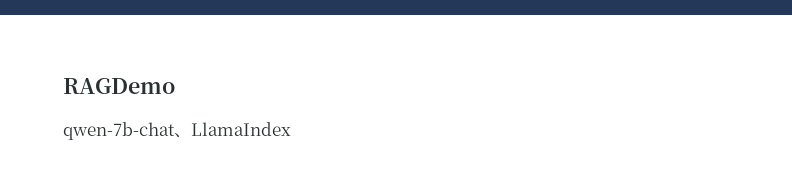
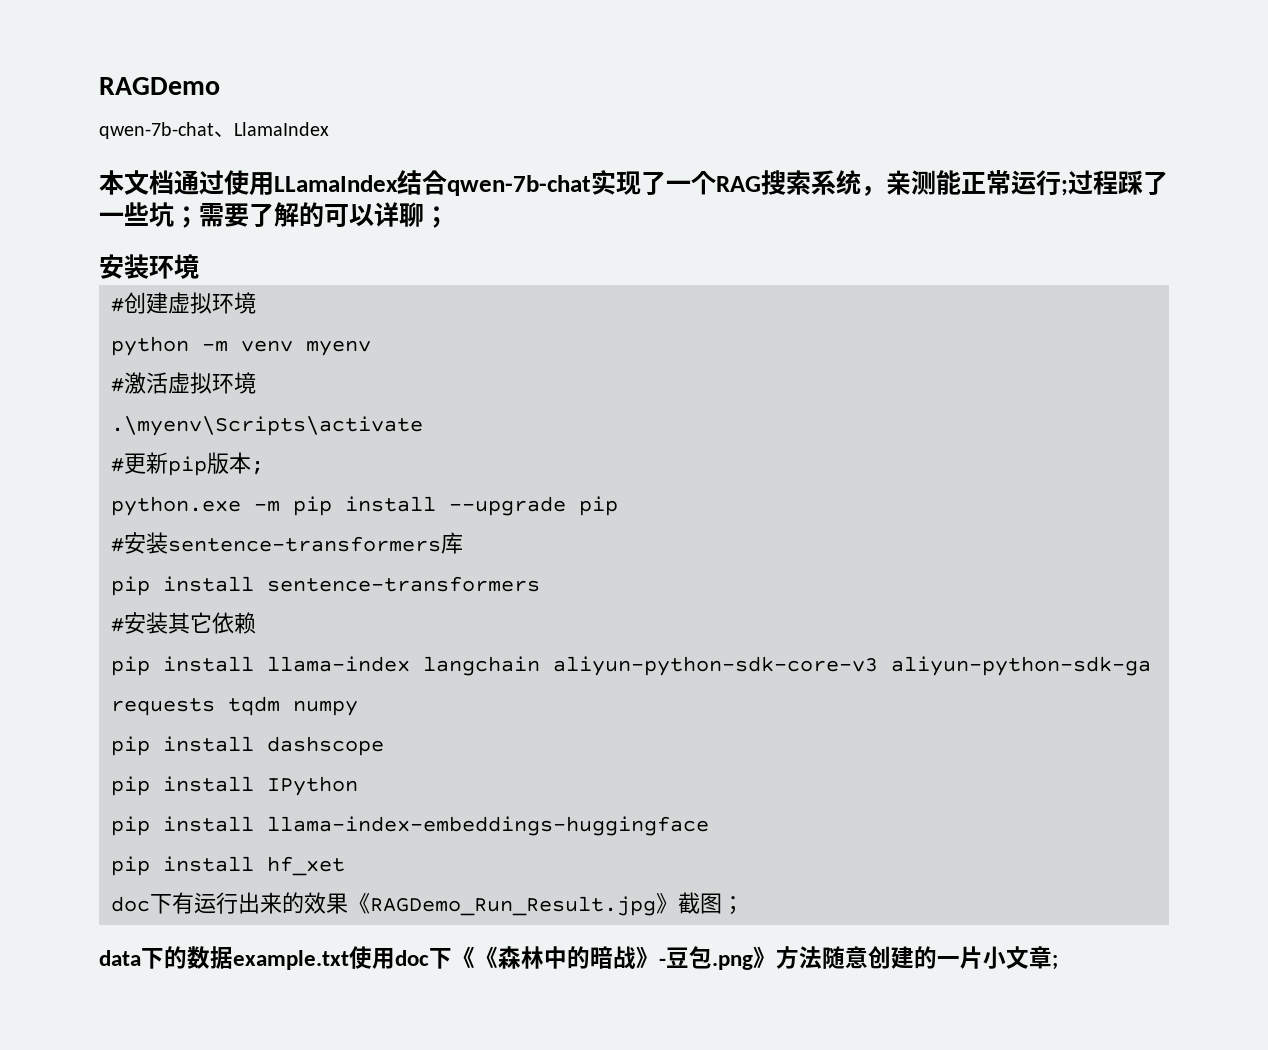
+ 本文档通过使用LLamaIndex结合qwen-7b-chat实现了一个RAG搜索系统，亲测能正常运行;过程踩了一些坑；需要了解的可以详聊；
+ 安装环境
+ #创建虚拟环境
+ python -m venv myenv
+ #激活虚拟环境
+ .\myenv\Scripts\activate
+ #更新pip版本;
+ python.exe -m pip install --upgrade pip
+ #安装sentence-transformers库
+ pip install sentence-transformers
+ #安装其它依赖
+ pip install llama-index langchain aliyun-python-sdk-core-v3 aliyun-python-sdk-ga requests tqdm numpy
+ pip install dashscope
+ pip install IPython
+ pip install llama-index-embeddings-huggingface
+ pip install hf_xet
+ doc下有运行出来的效果《RAGDemo_Run_Result.jpg》截图；
+ data下的数据example.txt使用doc下《《森林中的暗战》-豆包.png》方法随意创建的一片小文章;

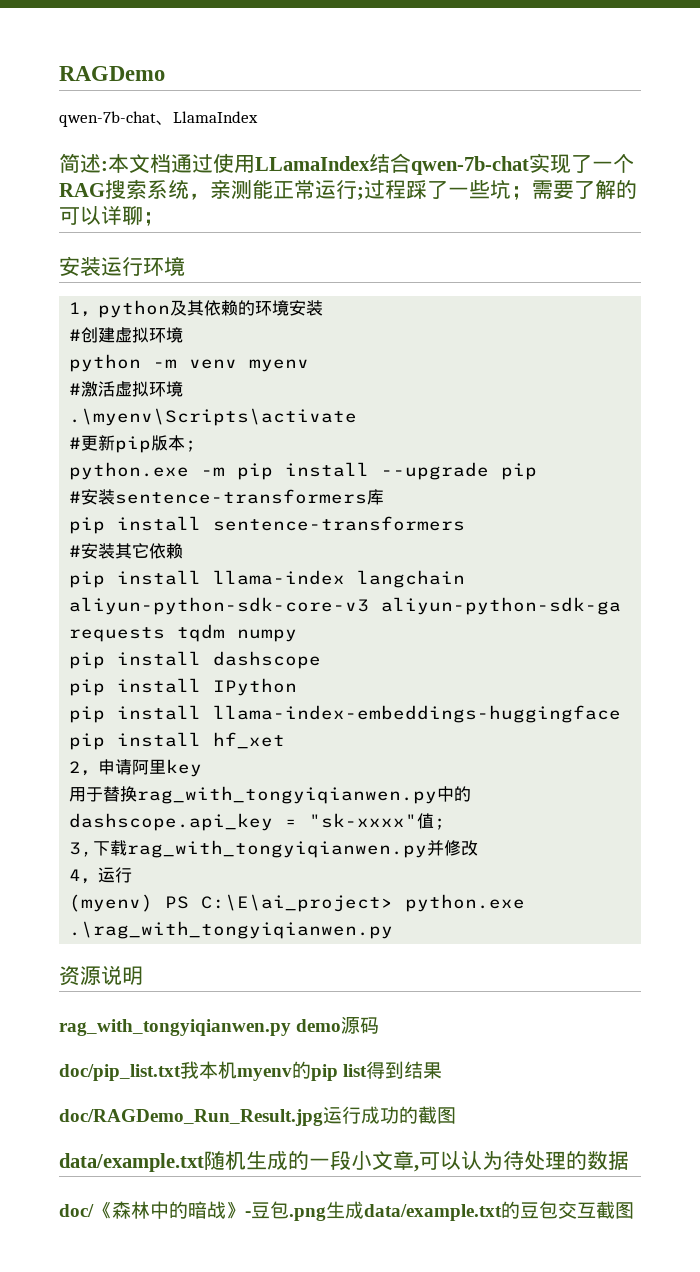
- 本文档通过使用LLamaIndex结合qwen-7b-chat实现了一个RAG搜索系统，亲测能正常运行;过程踩了一些坑；需要了解的可以详聊；
+ 简述:本文档通过使用LLamaIndex结合qwen-7b-chat实现了一个RAG搜索系统，亲测能正常运行;过程踩了一些坑；需要了解的可以详聊；
- 安装环境
+ 安装运行环境
+ 1，python及其依赖的环境安装
- doc下有运行出来的效果《RAGDemo_Run_Result.jpg》截图；
- data下的数据example.txt使用doc下《《森林中的暗战》-豆包.png》方法随意创建的一片小文章;
+ 2，申请阿里key
+ 用于替换rag_with_tongyiqianwen.py中的dashscope.api_key = "sk-xxxx"值;
+ 3,下载rag_with_tongyiqianwen.py并修改
+ 4，运行
+ (myenv) PS C:\E\ai_project> python.exe .\rag_with_tongyiqianwen.py
+ 资源说明
+ rag_with_tongyiqianwen.py demo源码
+ doc/pip_list.txt我本机myenv的pip list得到结果
+ doc/RAGDemo_Run_Result.jpg运行成功的截图
+ data/example.txt随机生成的一段小文章,可以认为待处理的数据
+ doc/《森林中的暗战》-豆包.png生成data/example.txt的豆包交互截图

